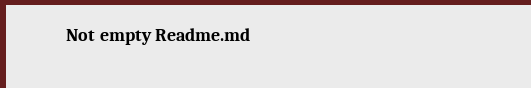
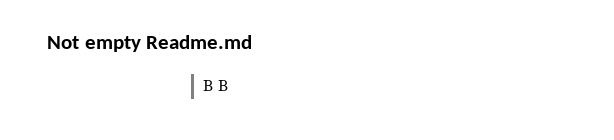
+ B B

